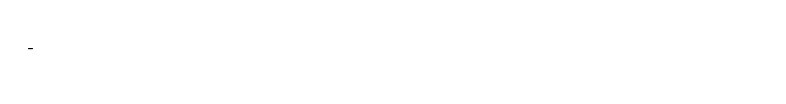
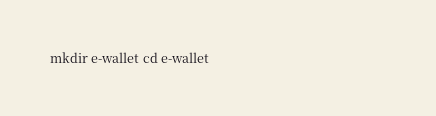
- -
+ mkdir e-wallet cd e-wallet

